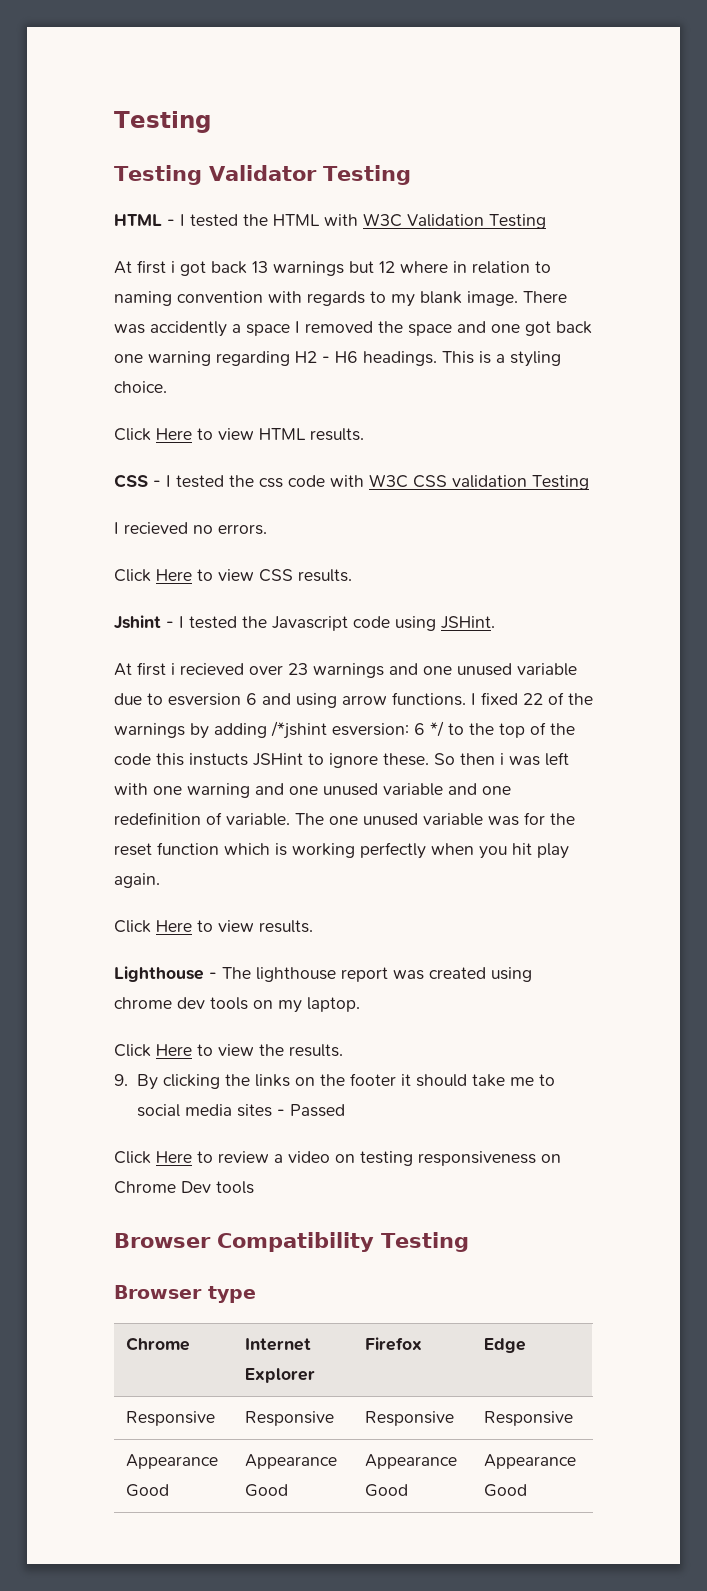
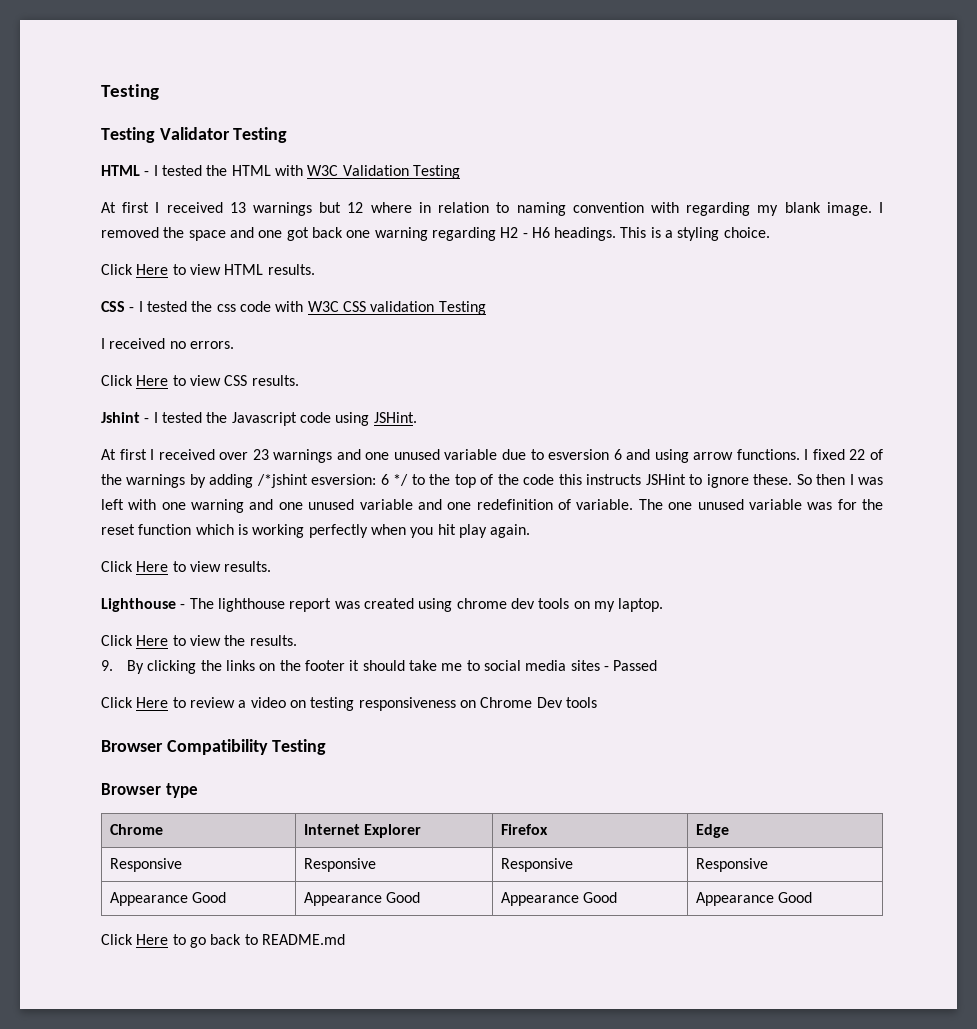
- At first i got back 13 warnings but 12 where in relation to naming convention with regards to my blank image.
+ At first I received 13 warnings but 12 where in relation to naming convention with regarding my blank image.
- There was accidently a space I removed the space and one got back one warning regarding H2 - H6 headings.
+ I removed the space and one got back one warning regarding H2 - H6 headings.
- I recieved no errors.
+ I received no errors.
- At first i recieved over 23 warnings and one unused variable due to esversion 6 and using arrow functions.
+ At first I received over 23 warnings and one unused variable due to esversion 6 and using arrow functions.
- I fixed 22 of the warnings by adding /*jshint esversion: 6 */ to the top of the code this instucts JSHint to ignore these.
+ I fixed 22 of the warnings by adding /*jshint esversion: 6 */ to the top of the code this instructs JSHint to ignore these.
- So then i was left with one warning and one unused variable and one redefinition of variable.
+ So then I was left with one warning and one unused variable and one redefinition of variable.
+ Click Here to go back to README.md

